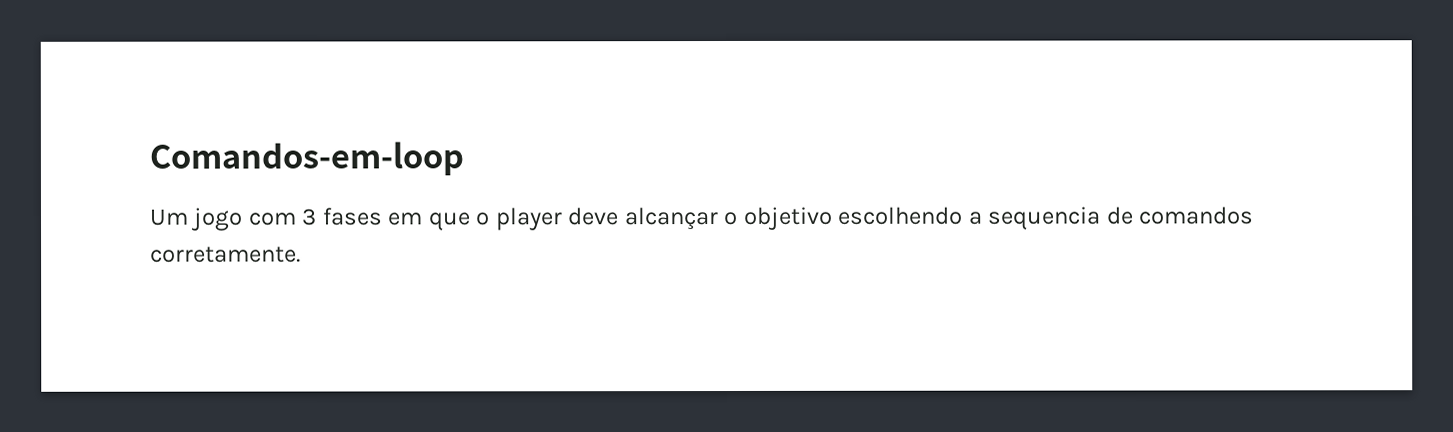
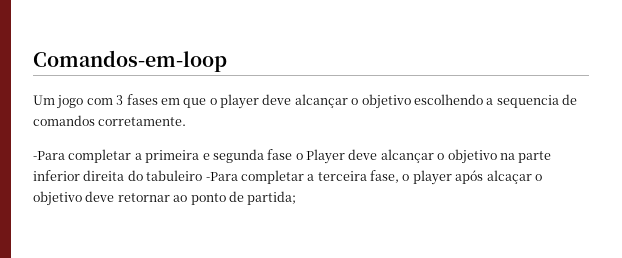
+ -Para completar a primeira e segunda fase o Player deve alcançar o objetivo na parte inferior direita do tabuleiro -Para completar a terceira fase, o player após alcaçar o objetivo deve retornar ao ponto de partida;

